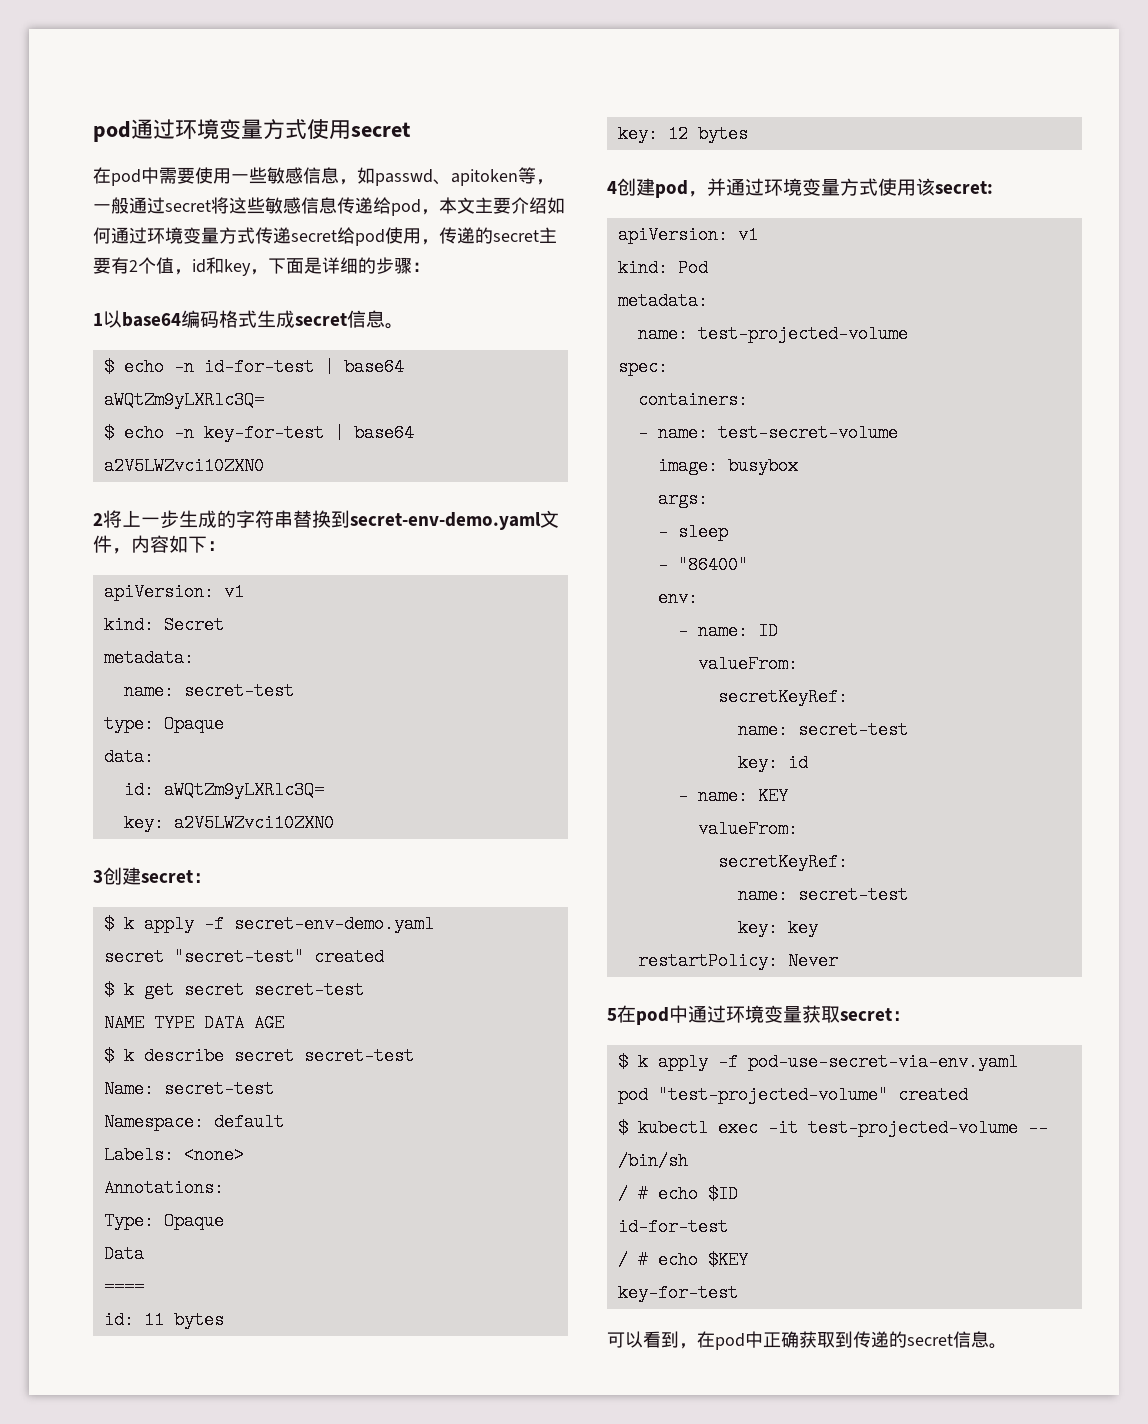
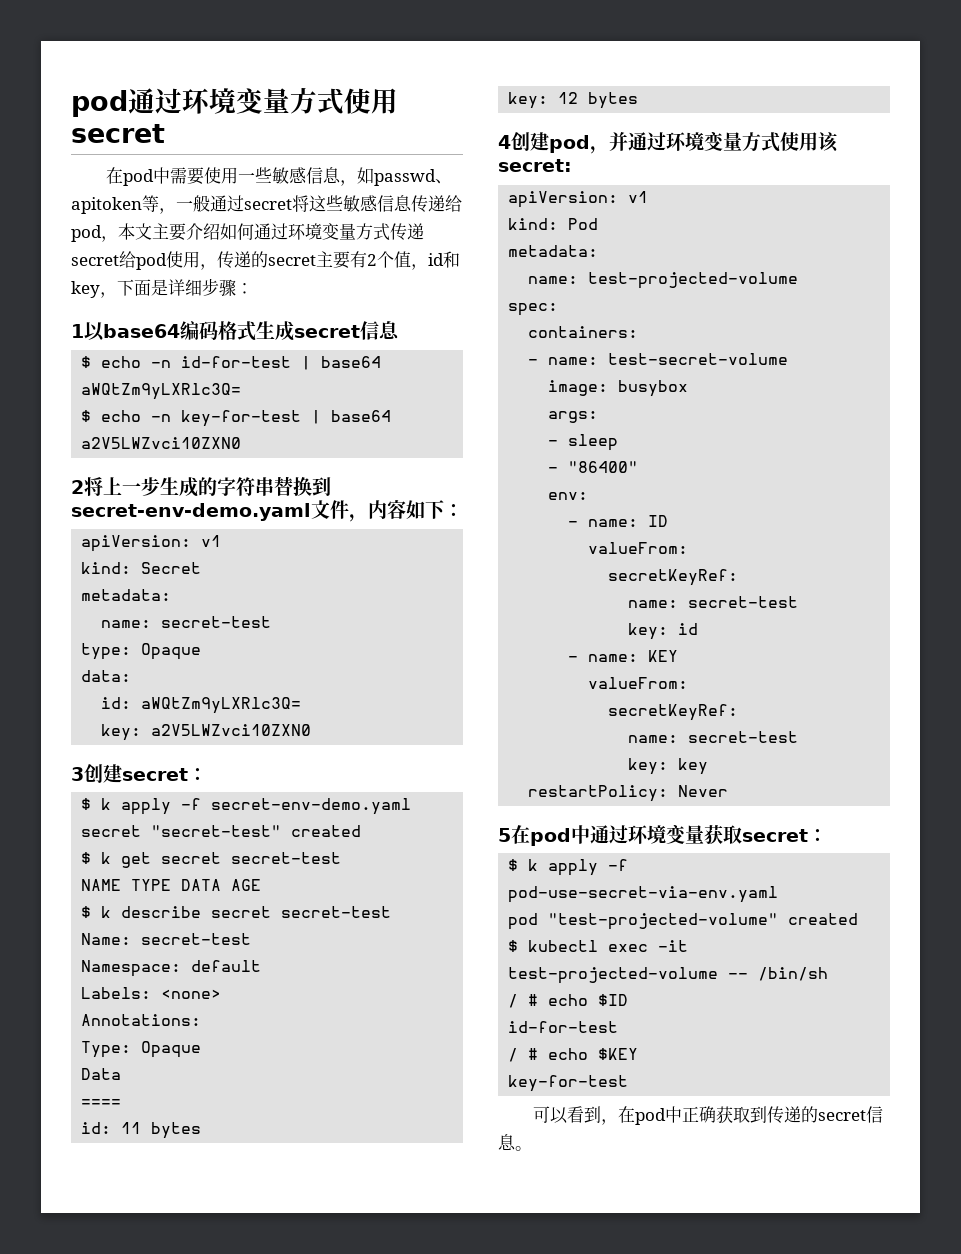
- 在pod中需要使用一些敏感信息，如passwd、apitoken等，一般通过secret将这些敏感信息传递给pod，本文主要介绍如何通过环境变量方式传递secret给pod使用，传递的secret主要有2个值，id和key，下面是详细的步骤：
+ 在pod中需要使用一些敏感信息，如passwd、apitoken等，一般通过secret将这些敏感信息传递给pod，本文主要介绍如何通过环境变量方式传递secret给pod使用，传递的secret主要有2个值，id和key，下面是详细步骤：
- 1以base64编码格式生成secret信息。
+ 1以base64编码格式生成secret信息

